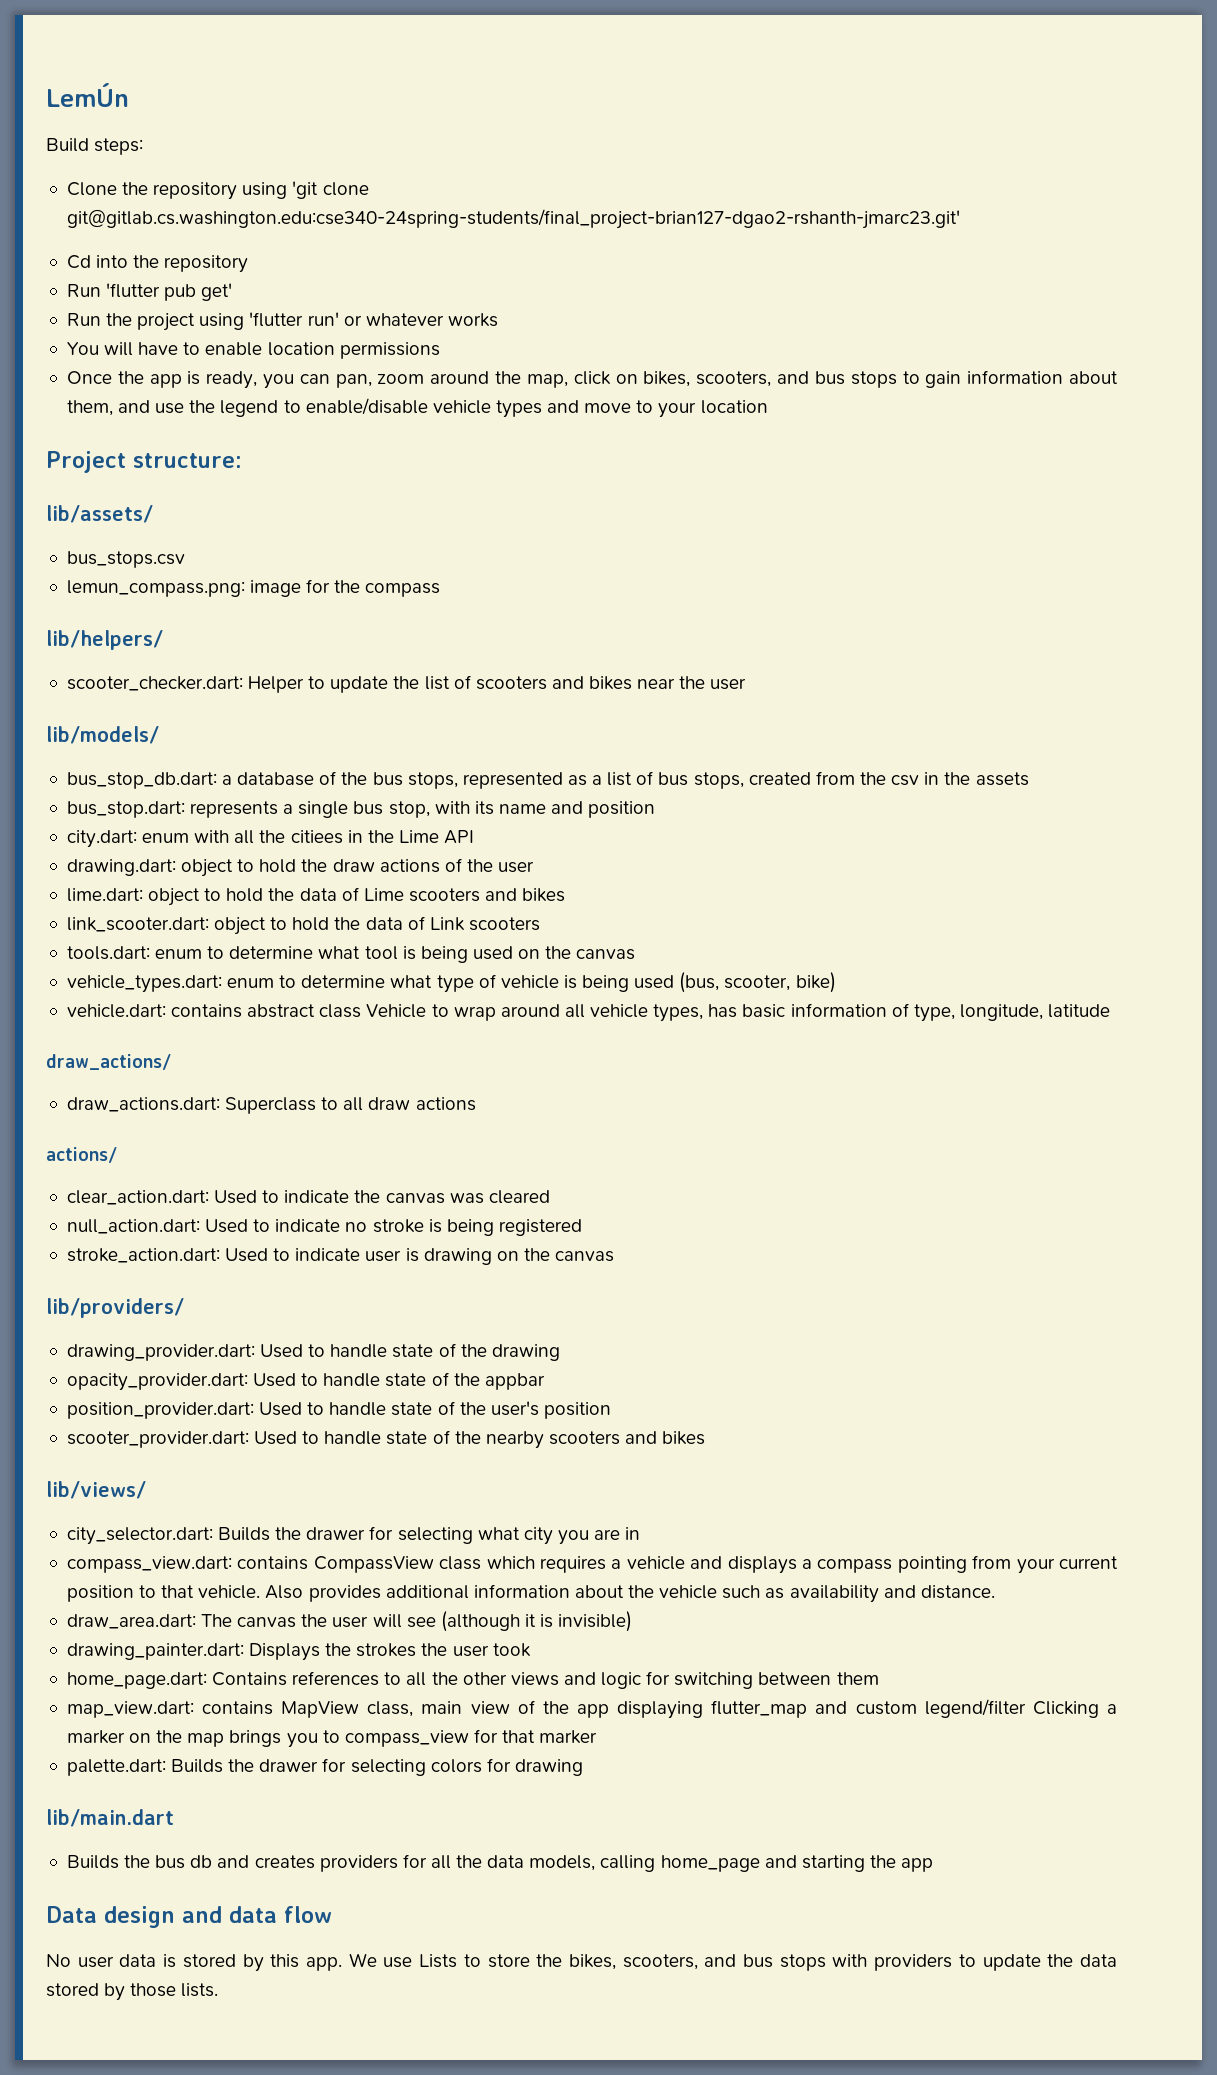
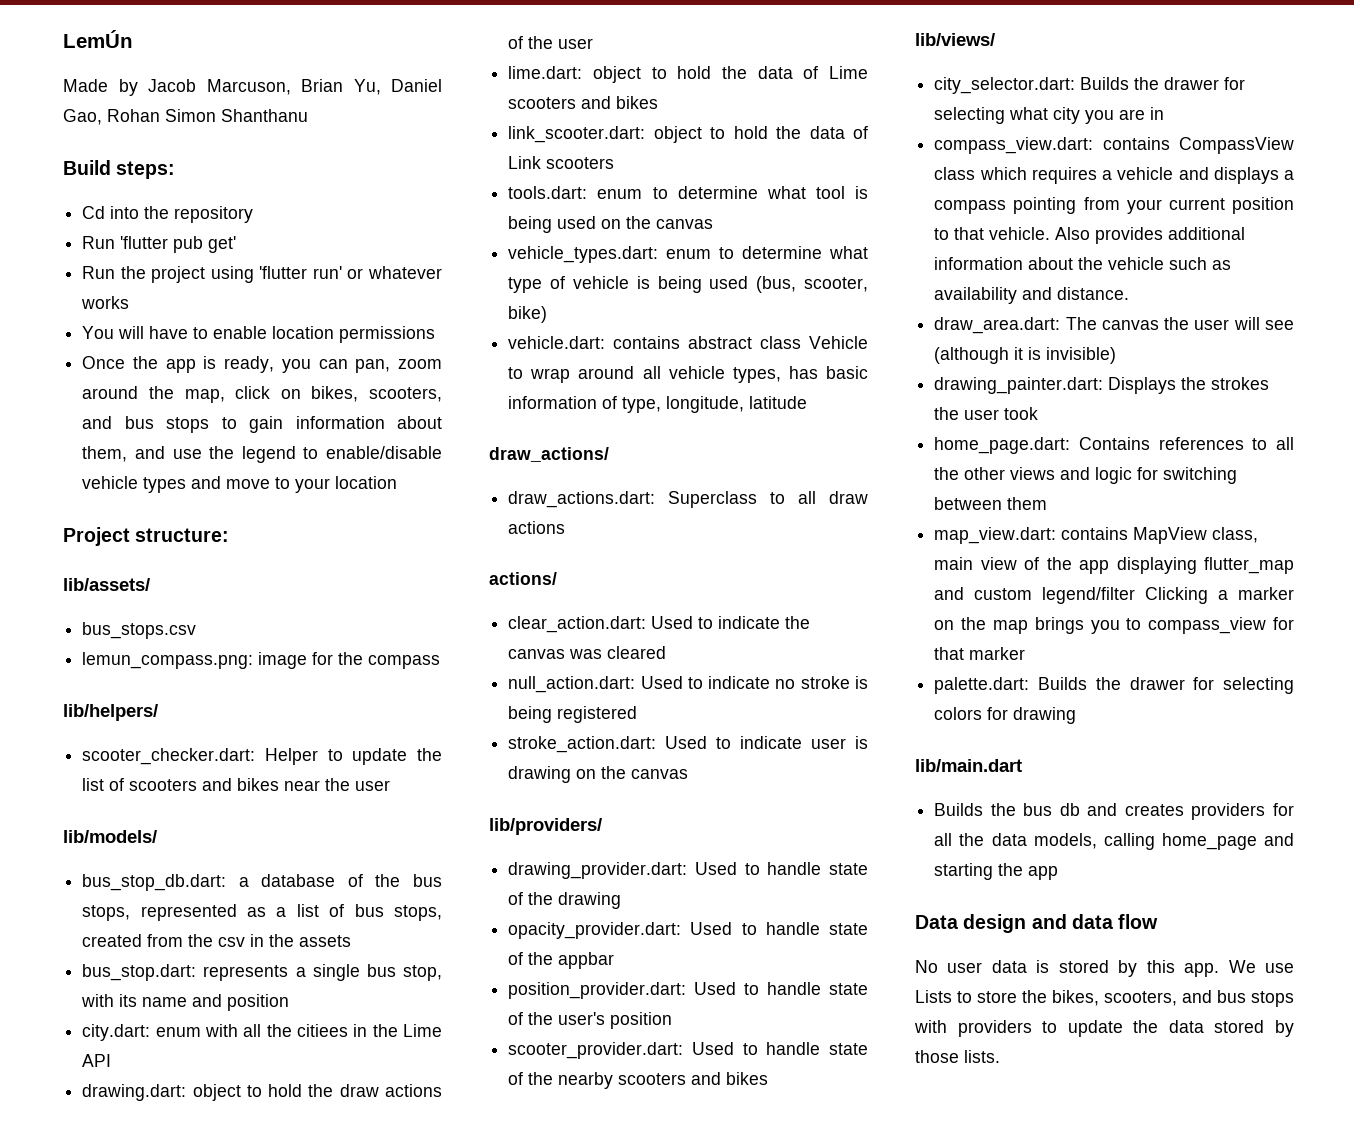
+ Made by Jacob Marcuson, Brian Yu, Daniel Gao, Rohan Simon Shanthanu
  Build steps:
- Clone the repository using 'git clone git@gitlab.cs.washington.edu:cse340-24spring-students/final_project-brian127-dgao2-rshanth-jmarc23.git'

